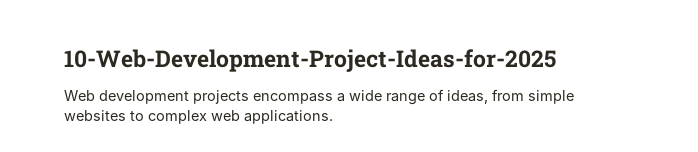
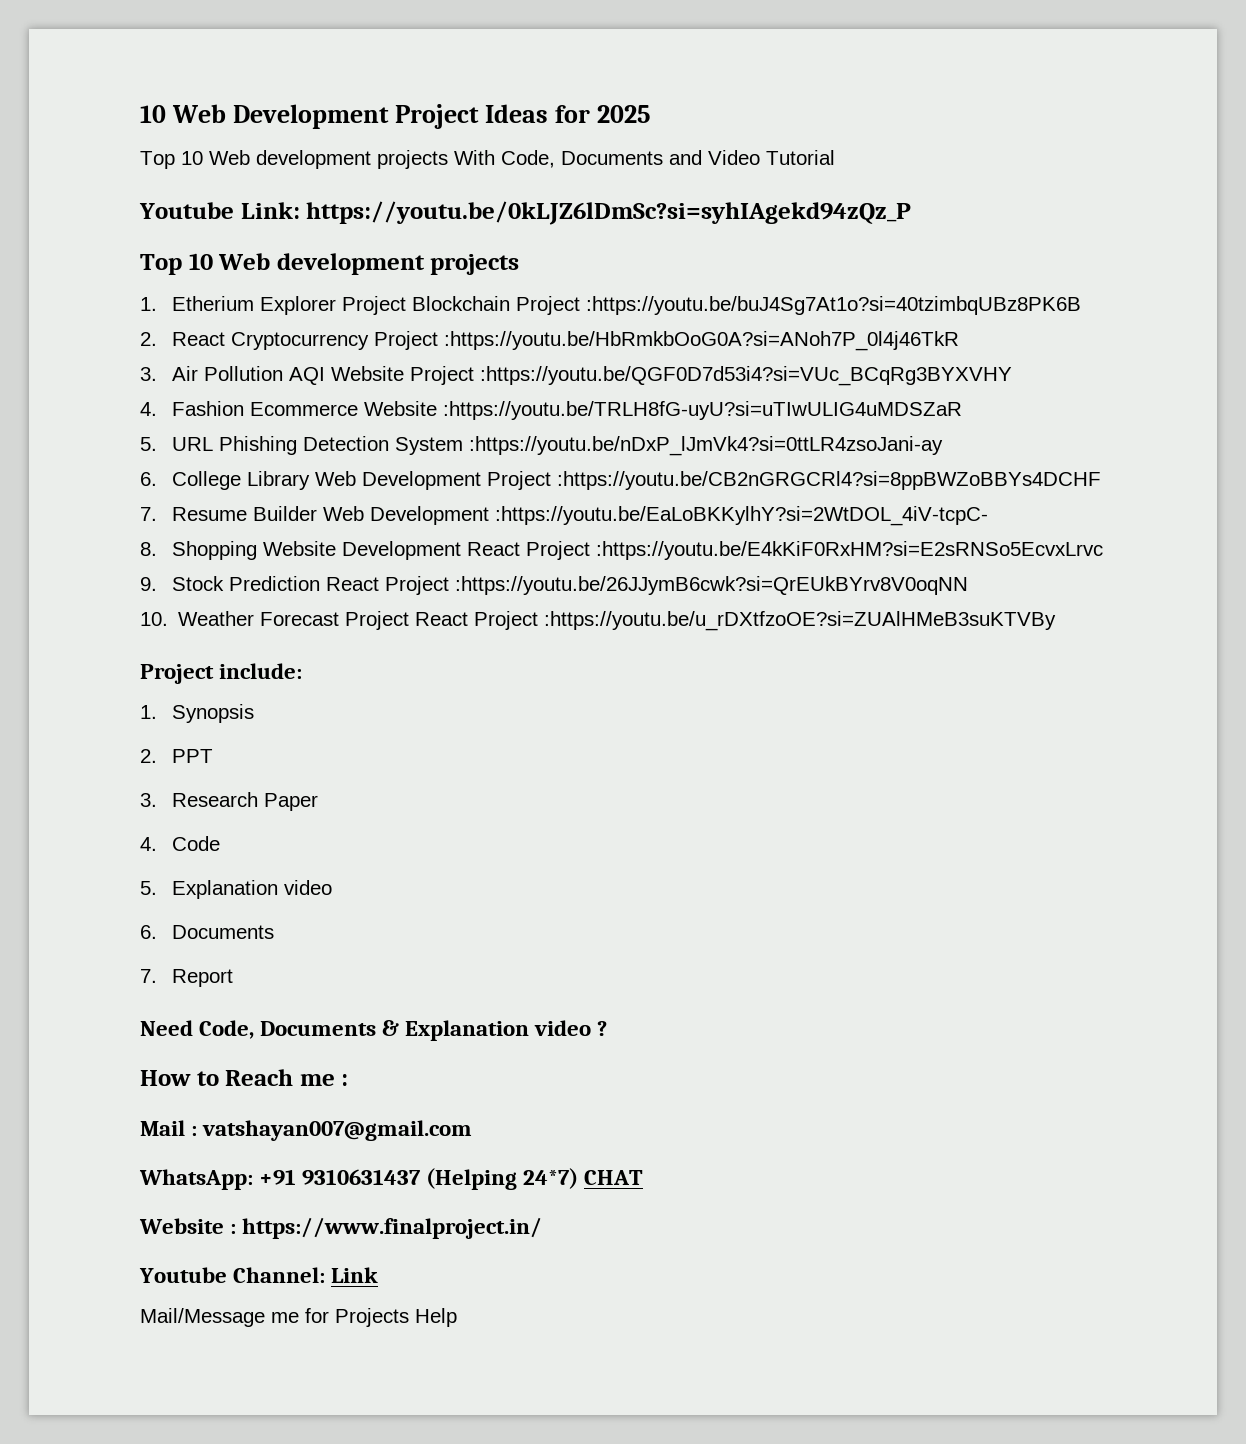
- 10-Web-Development-Project-Ideas-for-2025
- Web development projects encompass a wide range of ideas, from simple websites to complex web applications.
+ 10 Web Development Project Ideas for 2025
+ Top 10 Web development projects With Code, Documents and Video Tutorial
+ Youtube Link: https://youtu.be/0kLJZ6lDmSc?si=syhIAgekd94zQz_P
+ Top 10 Web development projects
+ 1. Etherium Explorer Project Blockchain Project :https://youtu.be/buJ4Sg7At1o?si=40tzimbqUBz8PK6B
+ 2. React Cryptocurrency Project :https://youtu.be/HbRmkbOoG0A?si=ANoh7P_0l4j46TkR
+ 3. Air Pollution AQI Website Project :https://youtu.be/QGF0D7d53i4?si=VUc_BCqRg3BYXVHY
+ 4. Fashion Ecommerce Website :https://youtu.be/TRLH8fG-uyU?si=uTIwULIG4uMDSZaR
+ 5. URL Phishing Detection System :https://youtu.be/nDxP_lJmVk4?si=0ttLR4zsoJani-ay
+ 6. College Library Web Development Project :https://youtu.be/CB2nGRGCRl4?si=8ppBWZoBBYs4DCHF
+ 7. Resume Builder Web Development :https://youtu.be/EaLoBKKylhY?si=2WtDOL_4iV-tcpC-
+ 8. Shopping Website Development React Project :https://youtu.be/E4kKiF0RxHM?si=E2sRNSo5EcvxLrvc
+ 9. Stock Prediction React Project :https://youtu.be/26JJymB6cwk?si=QrEUkBYrv8V0oqNN
+ 10. Weather Forecast Project React Project :https://youtu.be/u_rDXtfzoOE?si=ZUAlHMeB3suKTVBy
+ Project include:
+ 1. Synopsis
+ 2. PPT
+ 3. Research Paper
+ 4. Code
+ 5. Explanation video
+ 6. Documents
+ 7. Report
+ Need Code, Documents & Explanation video ?
+ How to Reach me :
+ Mail : vatshayan007@gmail.com
+ WhatsApp: +91 9310631437 (Helping 24*7) CHAT
+ Website : https://www.finalproject.in/
+ Youtube Channel: Link
+ Mail/Message me for Projects Help

